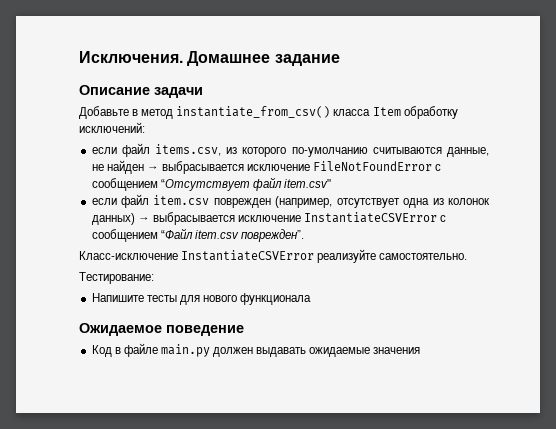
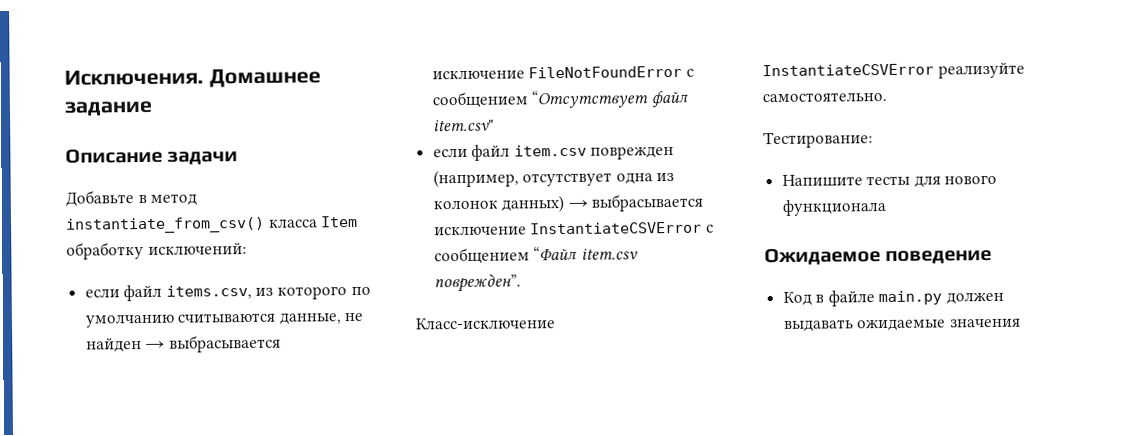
- если файл items.csv, из которого по-умолчанию считываются данные, не найден → выбрасывается исключение FileNotFoundError с сообщением “Отсутствует файл item.csv"
+ если файл items.csv, из которого по умолчанию считываются данные, не найден → выбрасывается исключение FileNotFoundError с сообщением “Отсутствует файл item.csv"

